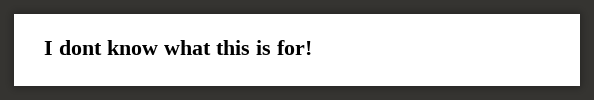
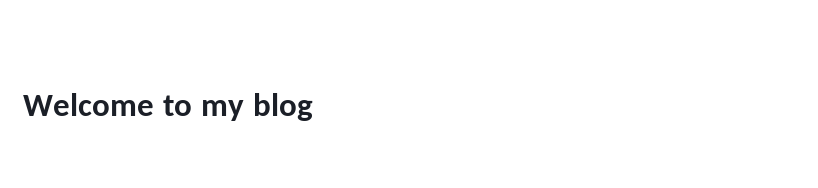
- I dont know what this is for!
+ Welcome to my blog

